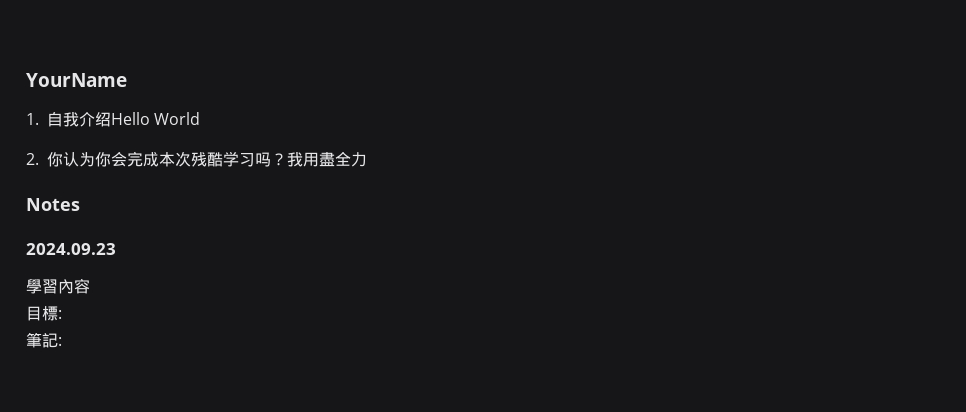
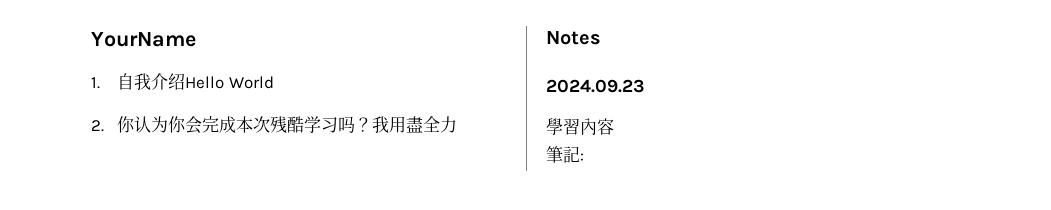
- 目標:

